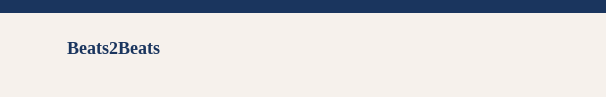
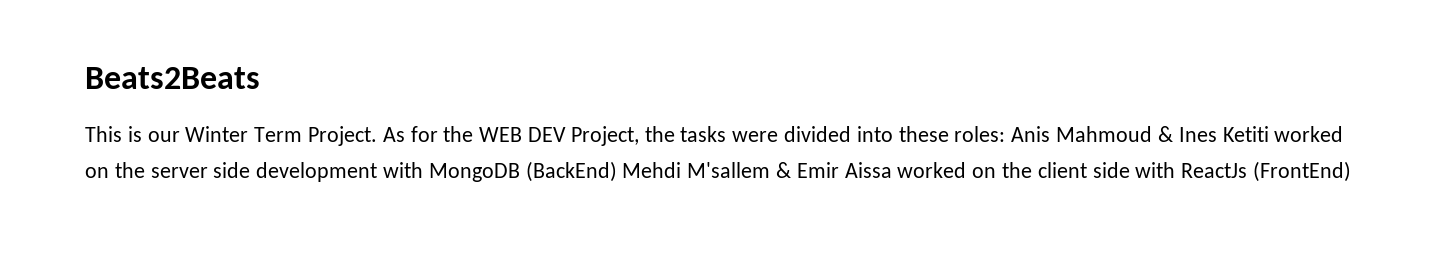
+ This is our Winter Term Project. As for the WEB DEV Project, the tasks were divided into these roles: Anis Mahmoud & Ines Ketiti worked on the server side development with MongoDB (BackEnd) Mehdi M'sallem & Emir Aissa worked on the client side with ReactJs (FrontEnd)

